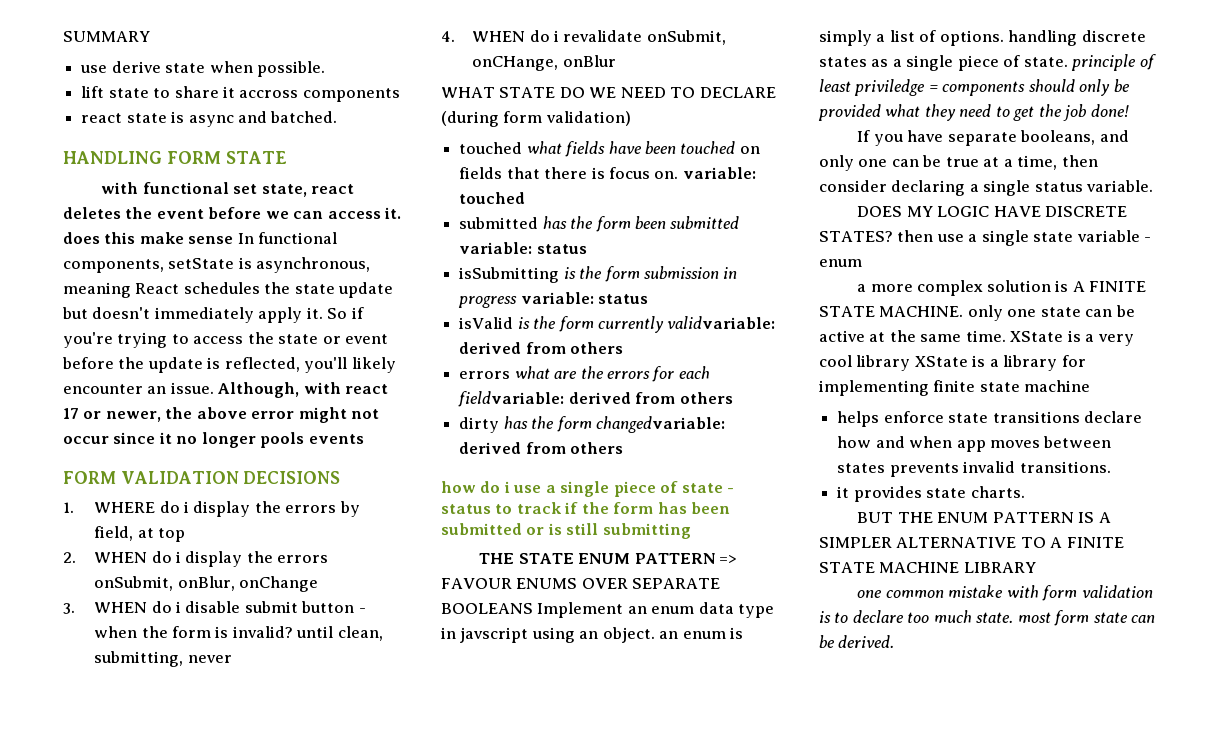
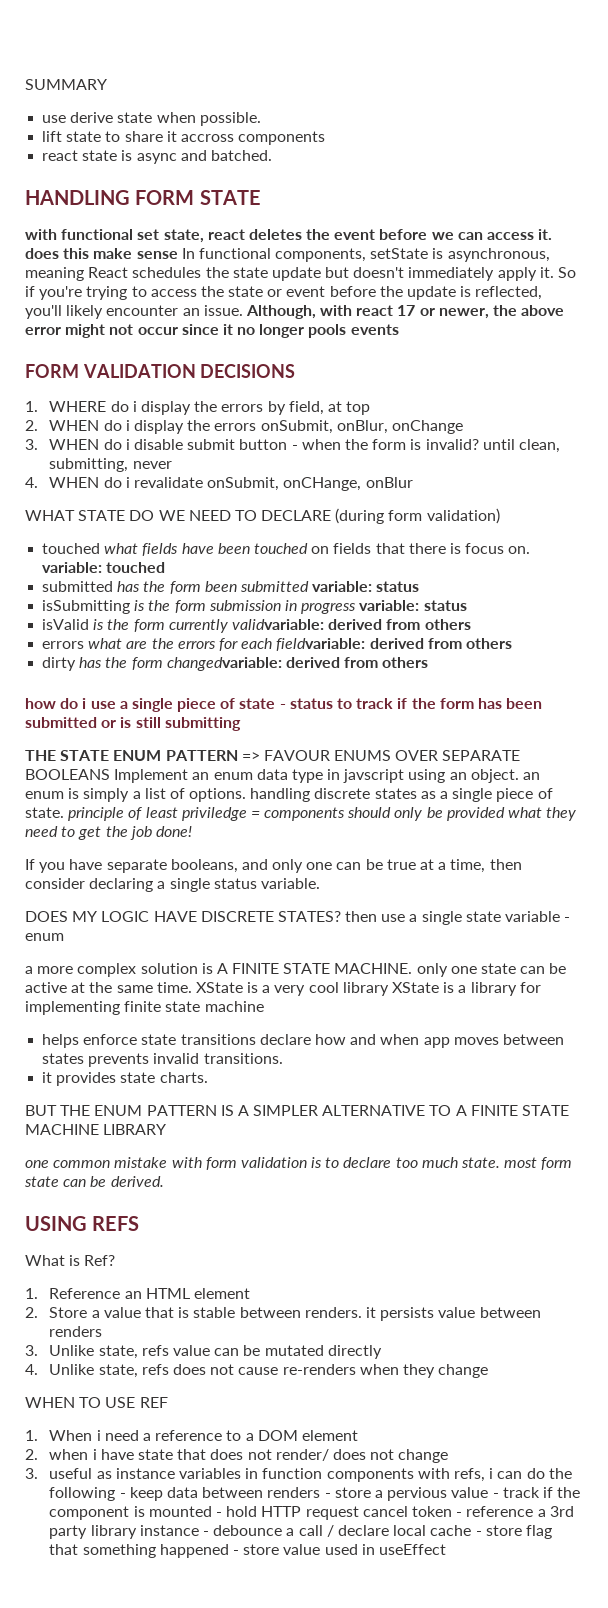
+ USING REFS
+ What is Ref?
+ 1. Reference an HTML element
+ 2. Store a value that is stable between renders. it persists value between renders
+ 3. Unlike state, refs value can be mutated directly
+ 4. Unlike state, refs does not cause re-renders when they change
+ WHEN TO USE REF
+ 1. When i need a reference to a DOM element
+ 2. when i have state that does not render/ does not change
+ 3. useful as instance variables in function components with refs, i can do the following - keep data between renders - store a pervious value - track if the component is mounted - hold HTTP request cancel token - reference a 3rd party library instance - debounce a call / declare local cache - store flag that something happened - store value used in useEffect

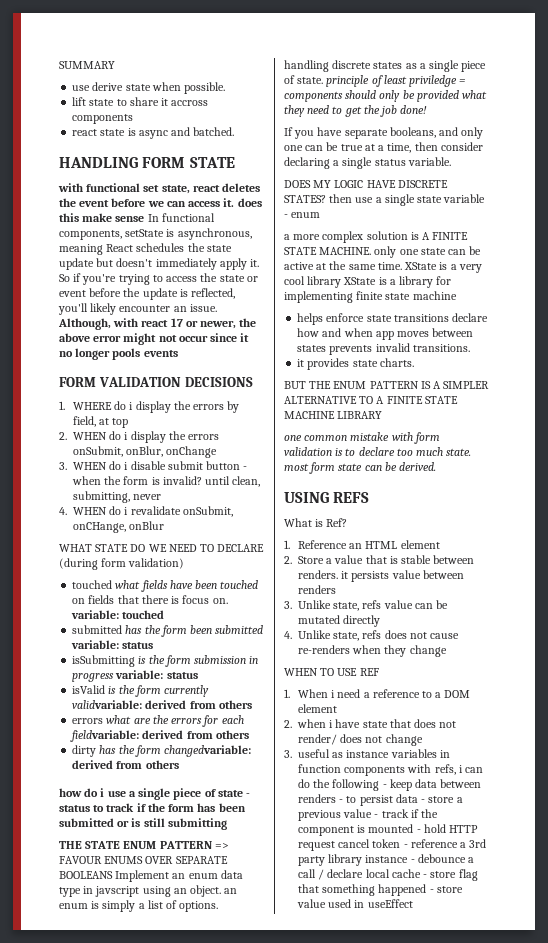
- 3. useful as instance variables in function components with refs, i can do the following - keep data between renders - store a pervious value - track if the component is mounted - hold HTTP request cancel token - reference a 3rd party library instance - debounce a call / declare local cache - store flag that something happened - store value used in useEffect
+ 3. useful as instance variables in function components with refs, i can do the following - keep data between renders - to persist data - store a previous value - track if the component is mounted - hold HTTP request cancel token - reference a 3rd party library instance - debounce a call / declare local cache - store flag that something happened - store value used in useEffect

